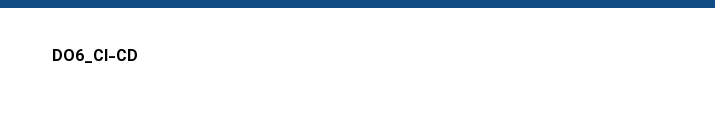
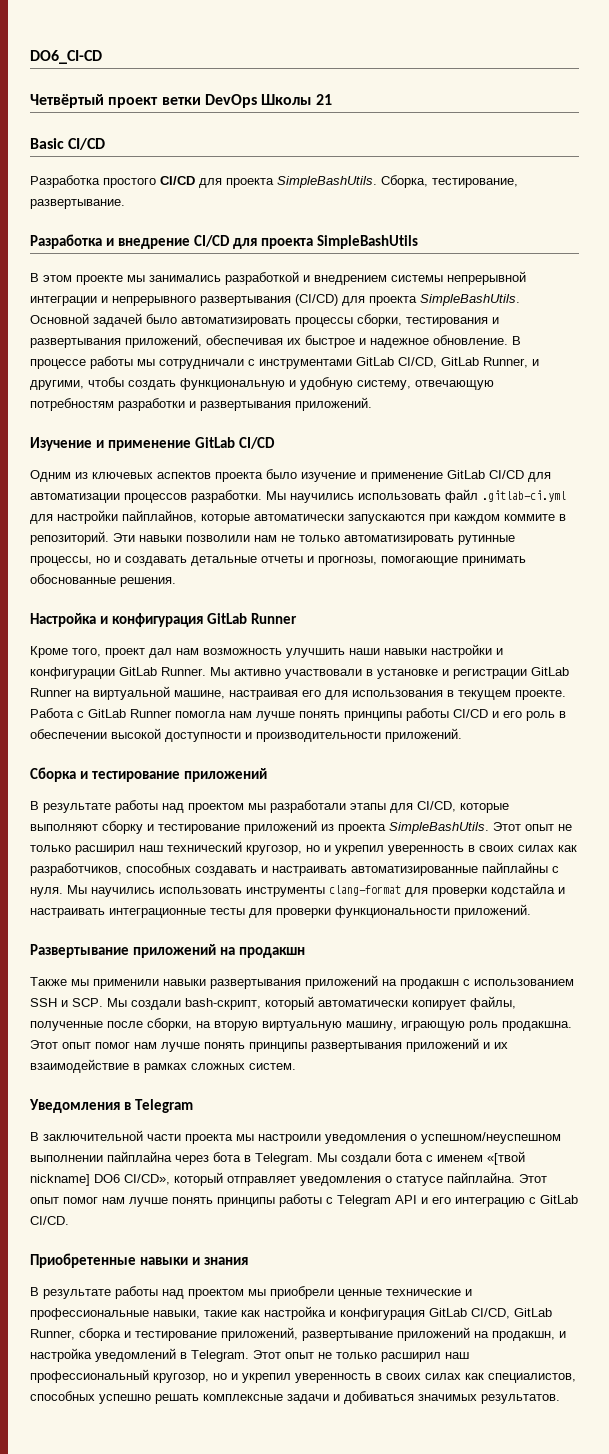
+ Четвёртый проект ветки DevOps Школы 21
+ Basic CI/CD
+ Разработка простого CI/CD для проекта SimpleBashUtils. Сборка, тестирование, развертывание.
+ Разработка и внедрение CI/CD для проекта SimpleBashUtils
+ В этом проекте мы занимались разработкой и внедрением системы непрерывной интеграции и непрерывного развертывания (CI/CD) для проекта SimpleBashUtils. Основной задачей было автоматизировать процессы сборки, тестирования и развертывания приложений, обеспечивая их быстрое и надежное обновление. В процессе работы мы сотрудничали с инструментами GitLab CI/CD, GitLab Runner, и другими, чтобы создать функциональную и удобную систему, отвечающую потребностям разработки и развертывания приложений.
+ Изучение и применение GitLab CI/CD
+ Одним из ключевых аспектов проекта было изучение и применение GitLab CI/CD для автоматизации процессов разработки. Мы научились использовать файл .gitlab-ci.yml для настройки пайплайнов, которые автоматически запускаются при каждом коммите в репозиторий. Эти навыки позволили нам не только автоматизировать рутинные процессы, но и создавать детальные отчеты и прогнозы, помогающие принимать обоснованные решения.
+ Настройка и конфигурация GitLab Runner
+ Кроме того, проект дал нам возможность улучшить наши навыки настройки и конфигурации GitLab Runner. Мы активно участвовали в установке и регистрации GitLab Runner на виртуальной машине, настраивая его для использования в текущем проекте. Работа с GitLab Runner помогла нам лучше понять принципы работы CI/CD и его роль в обеспечении высокой доступности и производительности приложений.
+ Сборка и тестирование приложений
+ В результате работы над проектом мы разработали этапы для CI/CD, которые выполняют сборку и тестирование приложений из проекта SimpleBashUtils. Этот опыт не только расширил наш технический кругозор, но и укрепил уверенность в своих силах как разработчиков, способных создавать и настраивать автоматизированные пайплайны с нуля. Мы научились использовать инструменты clang-format для проверки кодстайла и настраивать интеграционные тесты для проверки функциональности приложений.
+ Развертывание приложений на продакшн
+ Также мы применили навыки развертывания приложений на продакшн с использованием SSH и SCP. Мы создали bash-скрипт, который автоматически копирует файлы, полученные после сборки, на вторую виртуальную машину, играющую роль продакшна. Этот опыт помог нам лучше понять принципы развертывания приложений и их взаимодействие в рамках сложных систем.
+ Уведомления в Telegram
+ В заключительной части проекта мы настроили уведомления о успешном/неуспешном выполнении пайплайна через бота в Telegram. Мы создали бота с именем «[твой nickname] DO6 CI/CD», который отправляет уведомления о статусе пайплайна. Этот опыт помог нам лучше понять принципы работы с Telegram API и его интеграцию с GitLab CI/CD.
+ Приобретенные навыки и знания
+ В результате работы над проектом мы приобрели ценные технические и профессиональные навыки, такие как настройка и конфигурация GitLab CI/CD, GitLab Runner, сборка и тестирование приложений, развертывание приложений на продакшн, и настройка уведомлений в Telegram. Этот опыт не только расширил наш профессиональный кругозор, но и укрепил уверенность в своих силах как специалистов, способных успешно решать комплексные задачи и добиваться значимых результатов.

